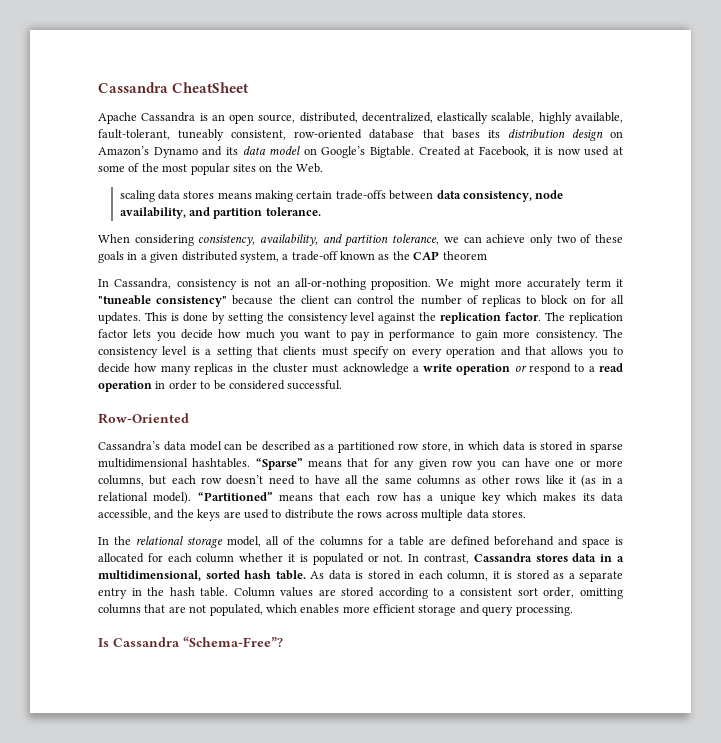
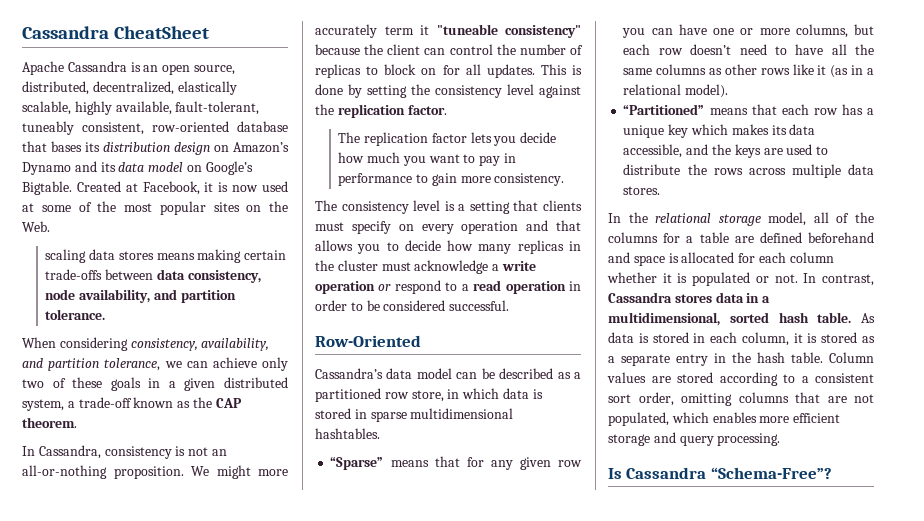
- When considering consistency, availability, and partition tolerance, we can achieve only two of these goals in a given distributed system, a trade-off known as the CAP theorem
+ When considering consistency, availability, and partition tolerance, we can achieve only two of these goals in a given distributed system, a trade-off known as the CAP theorem.
- This is done by setting the consistency level against the replication factor. The replication factor lets you decide how much you want to pay in performance to gain more consistency. The consistency level is a setting that clients must specify on every operation and that allows you to decide how many replicas in the cluster must acknowledge a write operation or respond to a read operation in order to be considered successful.
+ This is done by setting the consistency level against the replication factor.
+ The replication factor lets you decide how much you want to pay in performance to gain more consistency.
+ The consistency level is a setting that clients must specify on every operation and that allows you to decide how many replicas in the cluster must acknowledge a write operation or respond to a read operation in order to be considered successful.
- Cassandra’s data model can be described as a partitioned row store, in which data is stored in sparse multidimensional hashtables. “Sparse” means that for any given row you can have one or more columns, but each row doesn’t need to have all the same columns as other rows like it (as in a relational model). “Partitioned” means that each row has a unique key which makes its data accessible, and the keys are used to distribute the rows across multiple data stores.
+ Cassandra’s data model can be described as a partitioned row store, in which data is stored in sparse multidimensional hashtables.
+ “Sparse” means that for any given row you can have one or more columns, but each row doesn’t need to have all the same columns as other rows like it (as in a relational model).
+ “Partitioned” means that each row has a unique key which makes its data accessible, and the keys are used to distribute the rows across multiple data stores.

